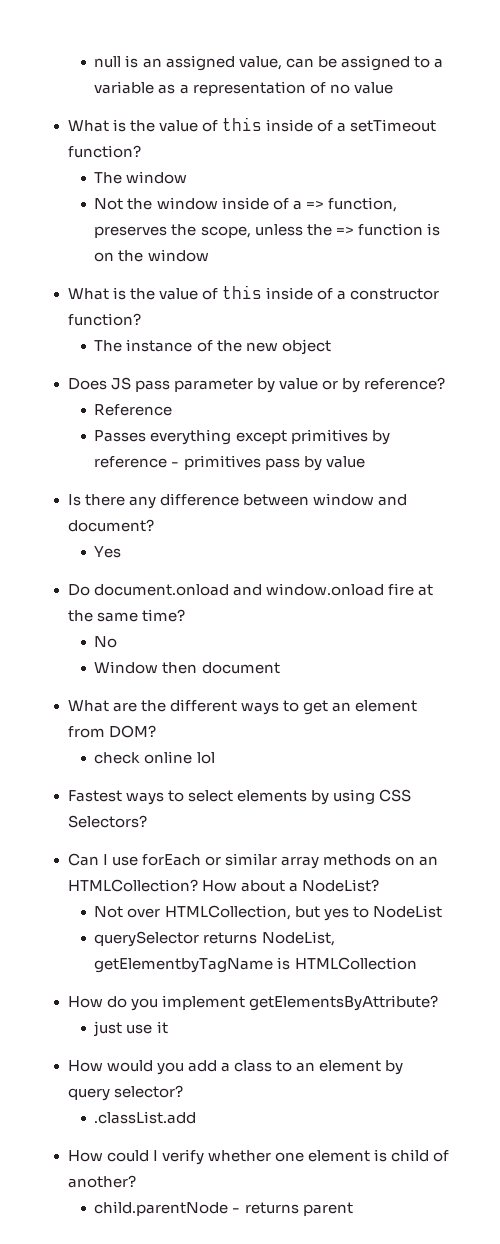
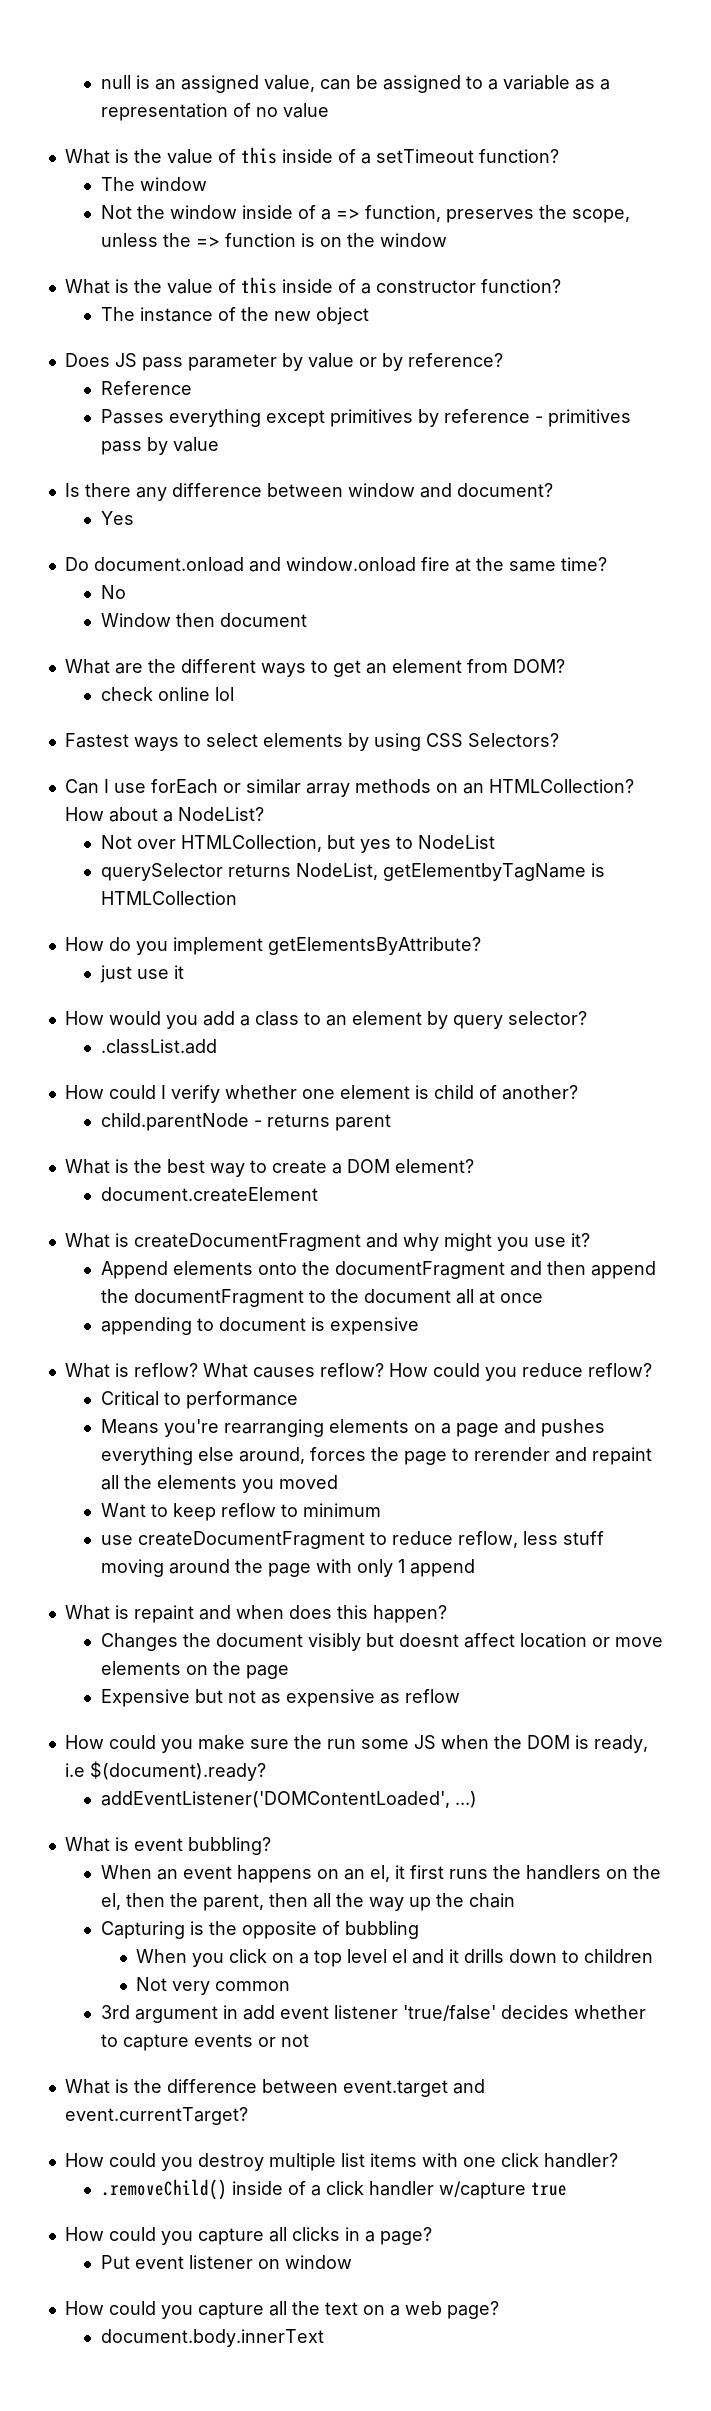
+ What is the best way to create a DOM element?
+ document.createElement
+ What is createDocumentFragment and why might you use it?
+ Append elements onto the documentFragment and then append the documentFragment to the document all at once
+ appending to document is expensive
+ What is reflow? What causes reflow? How could you reduce reflow?
+ Critical to performance
+ Means you're rearranging elements on a page and pushes everything else around, forces the page to rerender and repaint all the elements you moved
+ Want to keep reflow to minimum
+ use createDocumentFragment to reduce reflow, less stuff moving around the page with only 1 append
+ What is repaint and when does this happen?
+ Changes the document visibly but doesnt affect location or move elements on the page
+ Expensive but not as expensive as reflow
+ How could you make sure the run some JS when the DOM is ready, i.e $(document).ready?
+ addEventListener('DOMContentLoaded', ...)
+ What is event bubbling?
+ When an event happens on an el, it first runs the handlers on the el, then the parent, then all the way up the chain
+ Capturing is the opposite of bubbling
+ When you click on a top level el and it drills down to children
+ Not very common
+ 3rd argument in add event listener 'true/false' decides whether to capture events or not
+ What is the difference between event.target and event.currentTarget?
+ How could you destroy multiple list items with one click handler?
+ .removeChild() inside of a click handler w/capture true
+ How could you capture all clicks in a page?
+ Put event listener on window
+ How could you capture all the text on a web page?
+ document.body.innerText

